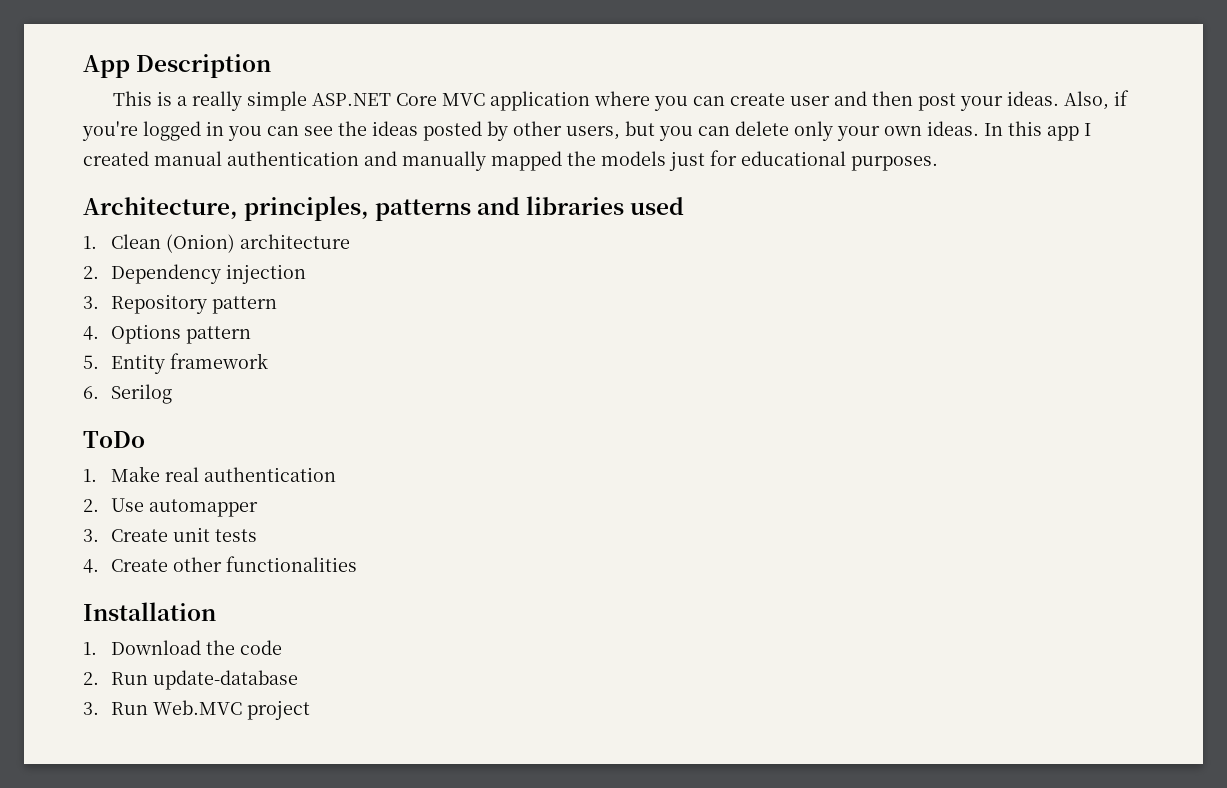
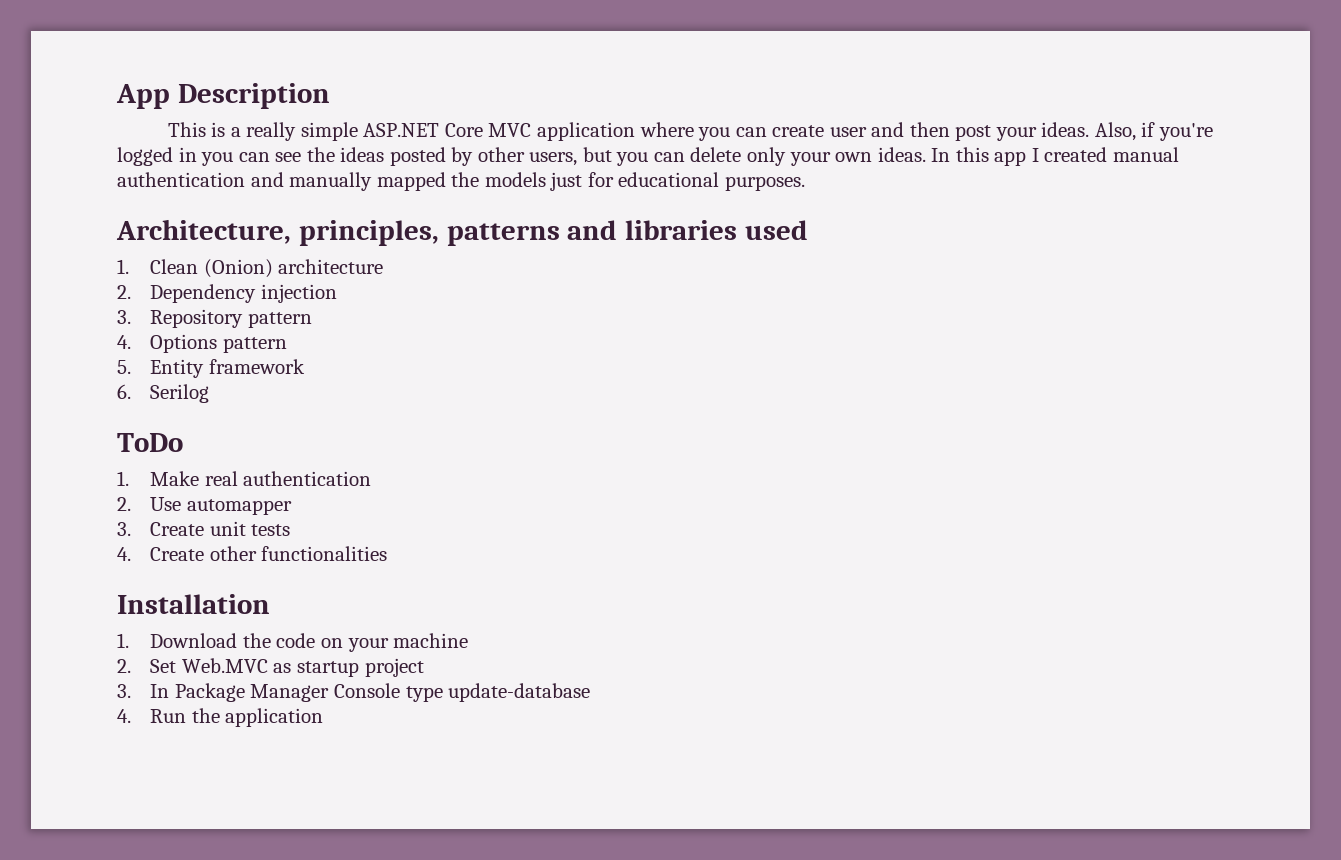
- 1. Download the code
- 2. Run update-database
- 3. Run Web.MVC project
+ 1. Download the code on your machine
+ 2. Set Web.MVC as startup project
+ 3. In Package Manager Console type update-database
+ 4. Run the application

